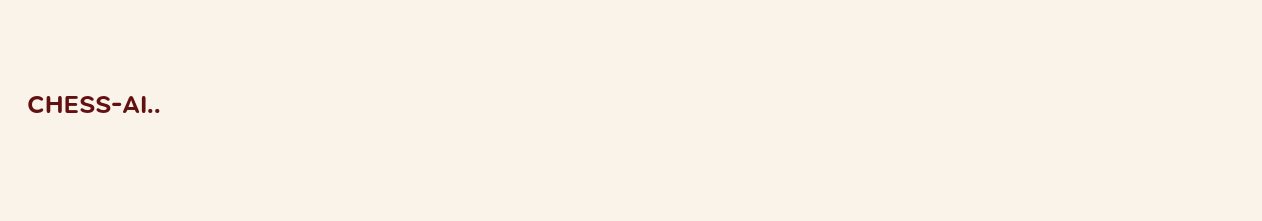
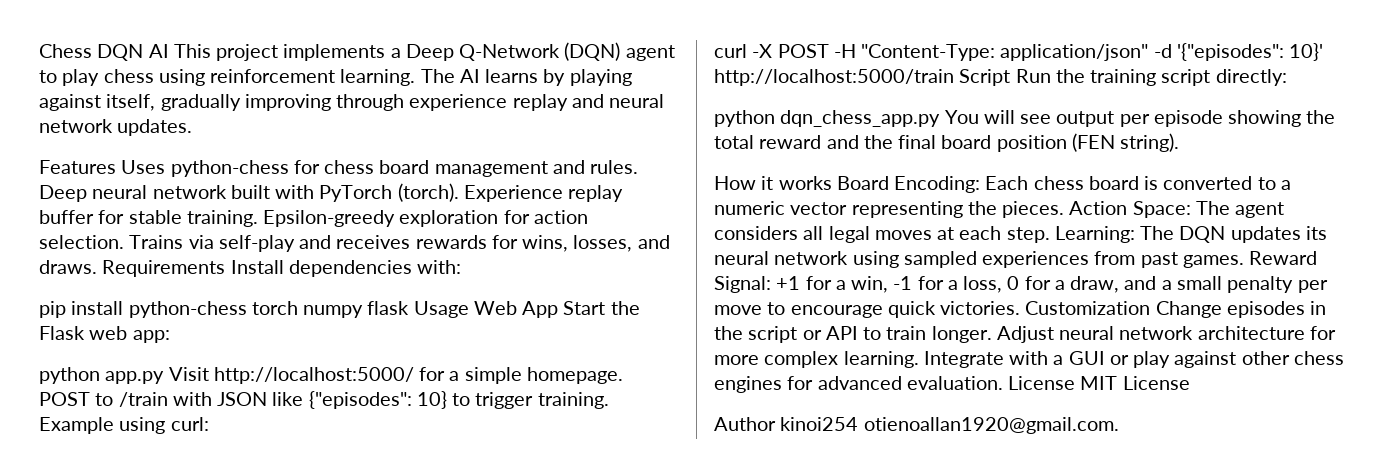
- CHESS-AI..
+ Chess DQN AI This project implements a Deep Q-Network (DQN) agent to play chess using reinforcement learning. The AI learns by playing against itself, gradually improving through experience replay and neural network updates.
+ Features Uses python-chess for chess board management and rules. Deep neural network built with PyTorch (torch). Experience replay buffer for stable training. Epsilon-greedy exploration for action selection. Trains via self-play and receives rewards for wins, losses, and draws. Requirements Install dependencies with:
+ pip install python-chess torch numpy flask Usage Web App Start the Flask web app:
+ python app.py Visit http://localhost:5000/ for a simple homepage. POST to /train with JSON like {"episodes": 10} to trigger training. Example using curl:
+ curl -X POST -H "Content-Type: application/json" -d '{"episodes": 10}' http://localhost:5000/train Script Run the training script directly:
+ python dqn_chess_app.py You will see output per episode showing the total reward and the final board position (FEN string).
+ How it works Board Encoding: Each chess board is converted to a numeric vector representing the pieces. Action Space: The agent considers all legal moves at each step. Learning: The DQN updates its neural network using sampled experiences from past games. Reward Signal: +1 for a win, -1 for a loss, 0 for a draw, and a small penalty per move to encourage quick victories. Customization Change episodes in the script or API to train longer. Adjust neural network architecture for more complex learning. Integrate with a GUI or play against other chess engines for advanced evaluation. License MIT License
+ Author kinoi254 otienoallan1920@gmail.com.

